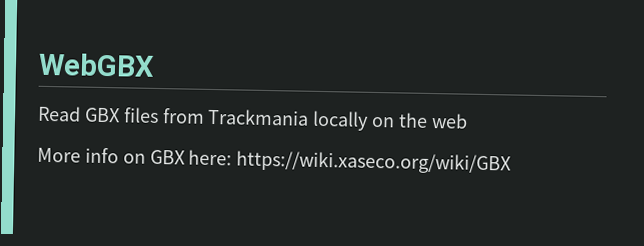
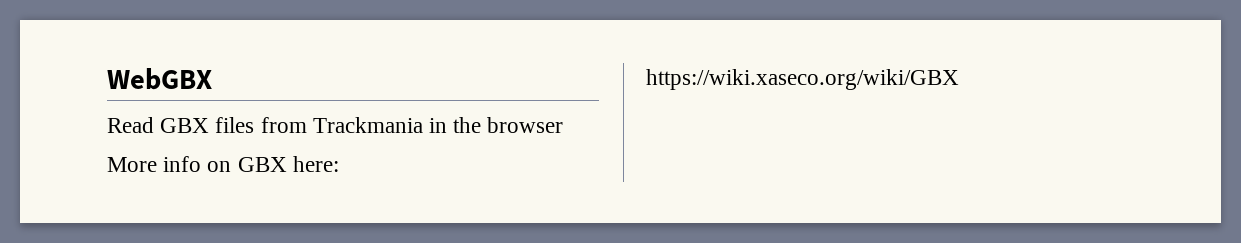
- Read GBX files from Trackmania locally on the web
+ Read GBX files from Trackmania in the browser

